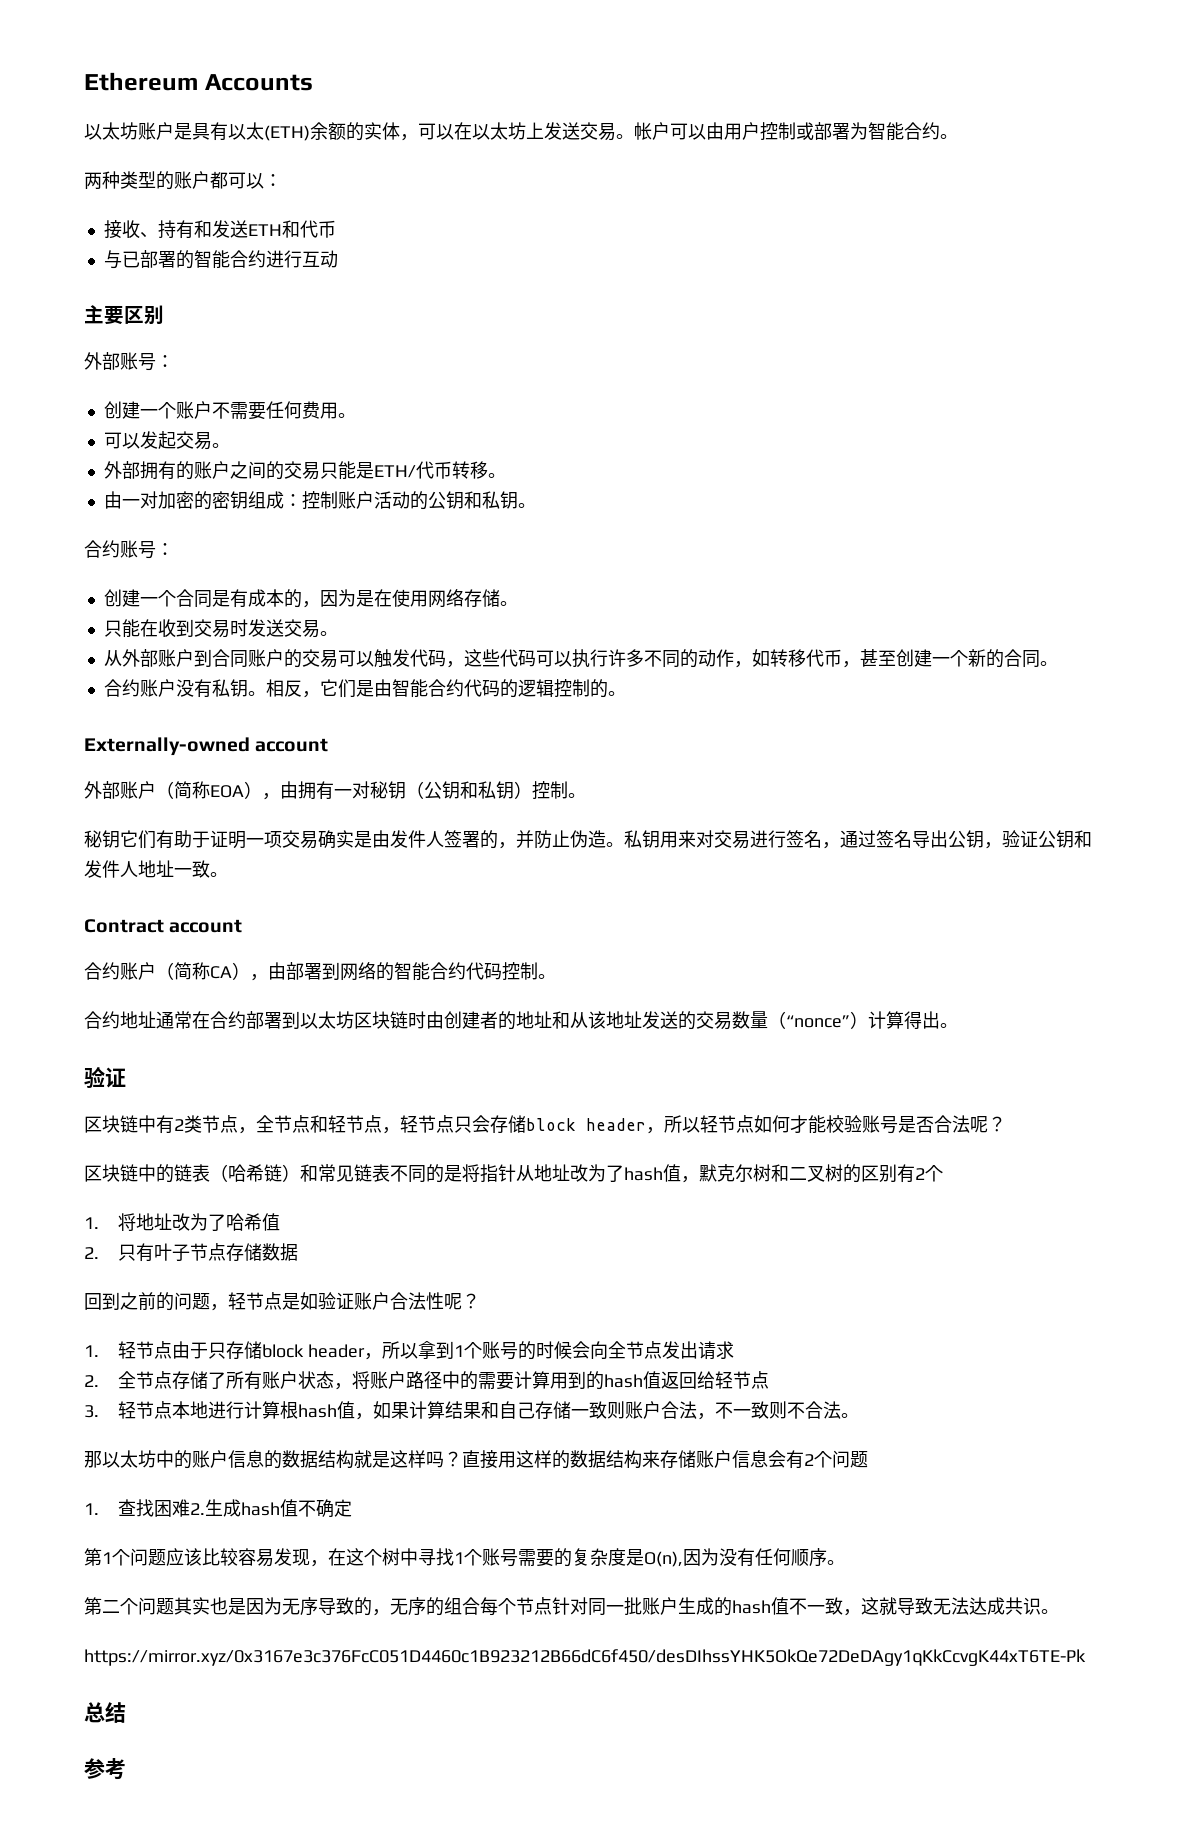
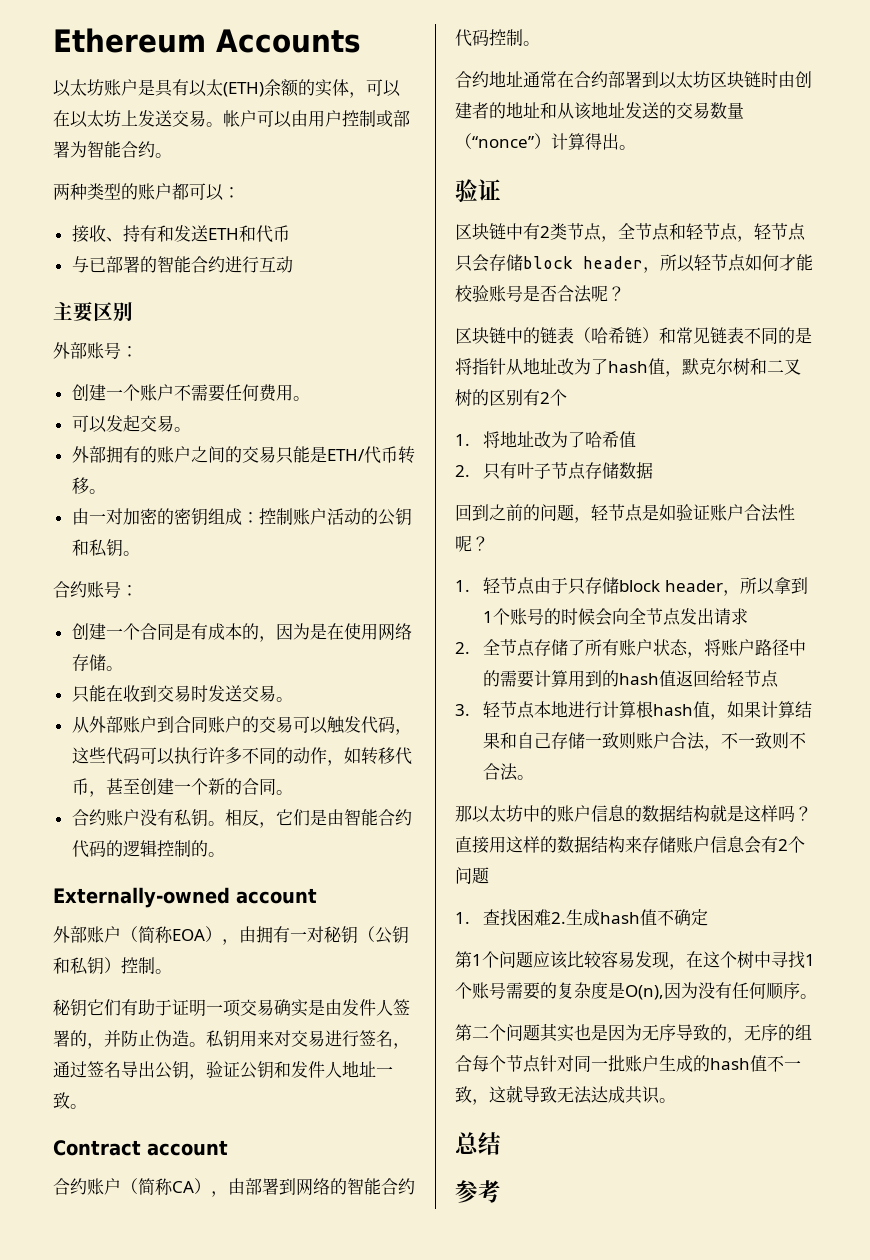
- https://mirror.xyz/0x3167e3c376FcC051D4460c1B923212B66dC6f450/desDIhssYHK5OkQe72DeDAgy1qKkCcvgK44xT6TE-Pk

